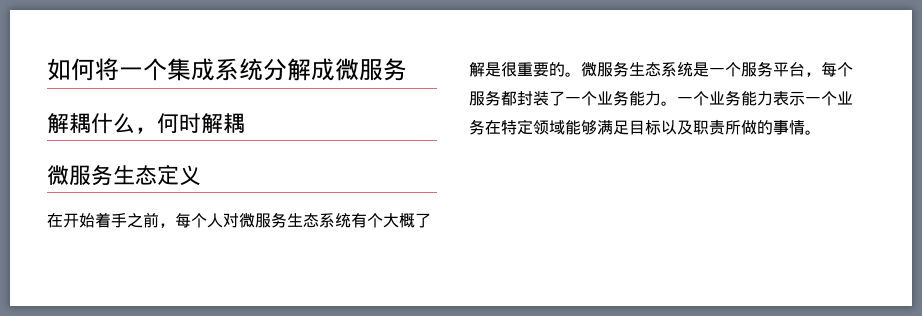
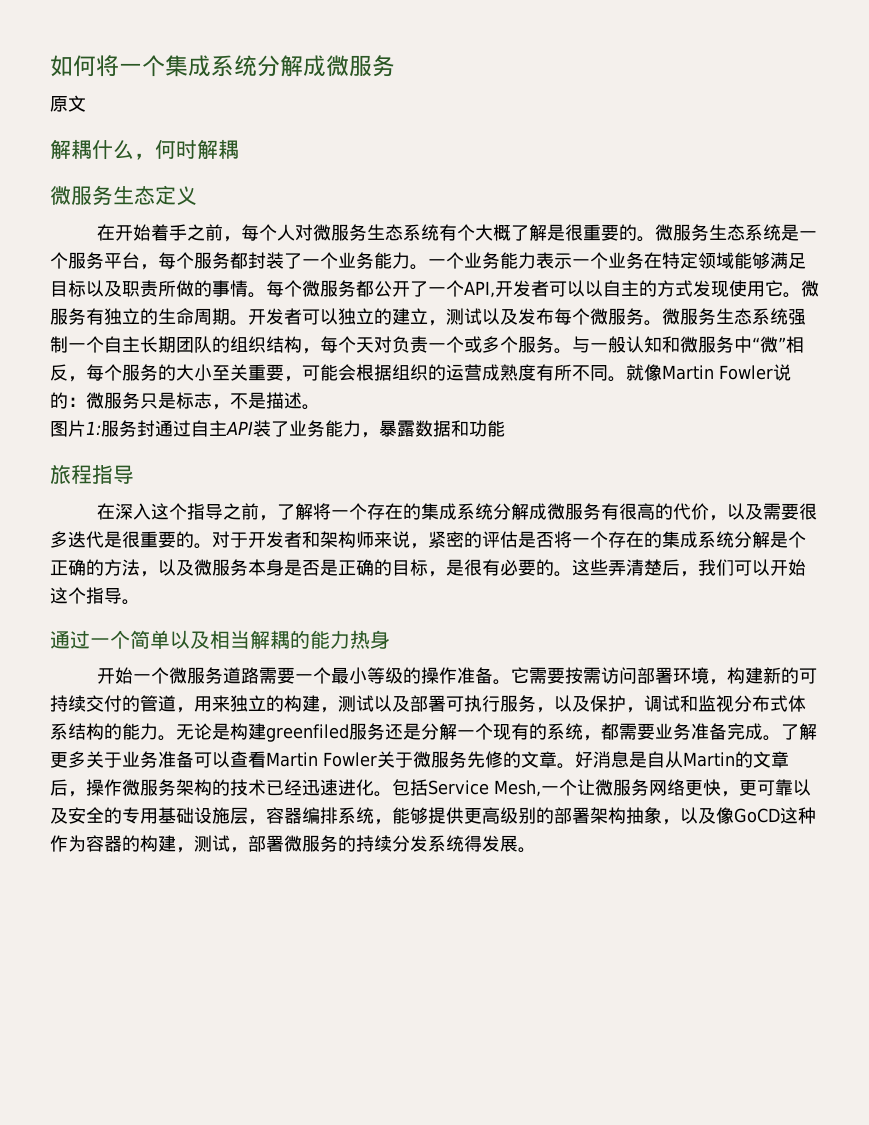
+ 原文
+ 每个微服务都公开了一个API,开发者可以以自主的方式发现使用它。微服务有独立的生命周期。开发者可以独立的建立，测试以及发布每个微服务。微服务生态系统强制一个自主长期团队的组织结构，每个天对负责一个或多个服务。与一般认知和微服务中“微”相反，每个服务的大小至关重要，可能会根据组织的运营成熟度有所不同。就像Martin Fowler说的：微服务只是标志，不是描述。
+ 图片1:服务封通过自主API装了业务能力，暴露数据和功能
+ 旅程指导
+ 在深入这个指导之前，了解将一个存在的集成系统分解成微服务有很高的代价，以及需要很多迭代是很重要的。对于开发者和架构师来说，紧密的评估是否将一个存在的集成系统分解是个正确的方法，以及微服务本身是否是正确的目标，是很有必要的。这些弄清楚后，我们可以开始这个指导。
+ 通过一个简单以及相当解耦的能力热身
+ 开始一个微服务道路需要一个最小等级的操作准备。它需要按需访问部署环境，构建新的可持续交付的管道，用来独立的构建，测试以及部署可执行服务，以及保护，调试和监视分布式体系结构的能力。无论是构建greenfiled服务还是分解一个现有的系统，都需要业务准备完成。了解更多关于业务准备可以查看Martin Fowler关于微服务先修的文章。好消息是自从Martin的文章后，操作微服务架构的技术已经迅速进化。包括Service Mesh,一个让微服务网络更快，更可靠以及安全的专用基础设施层，容器编排系统，能够提供更高级别的部署架构抽象，以及像GoCD这种作为容器的构建，测试，部署微服务的持续分发系统得发展。

